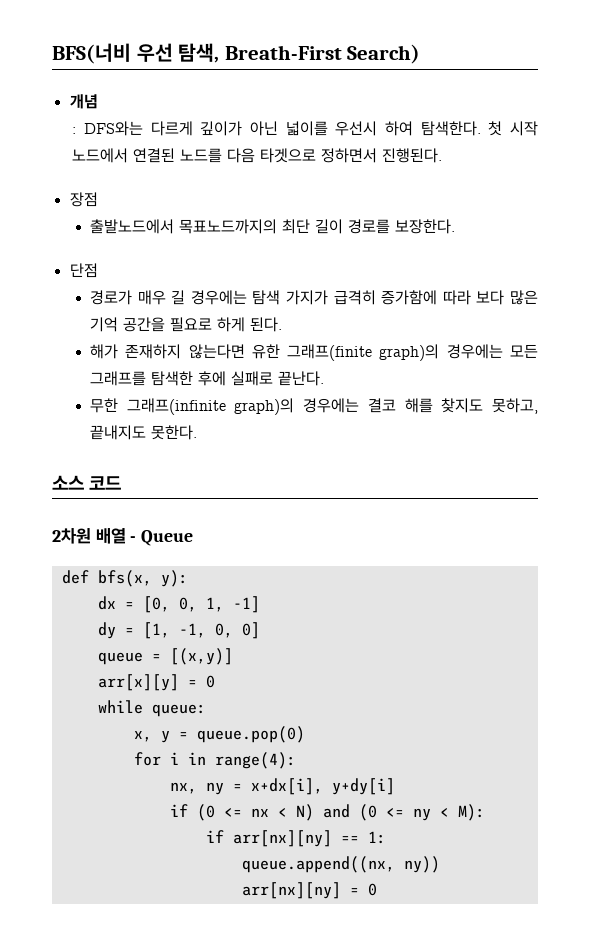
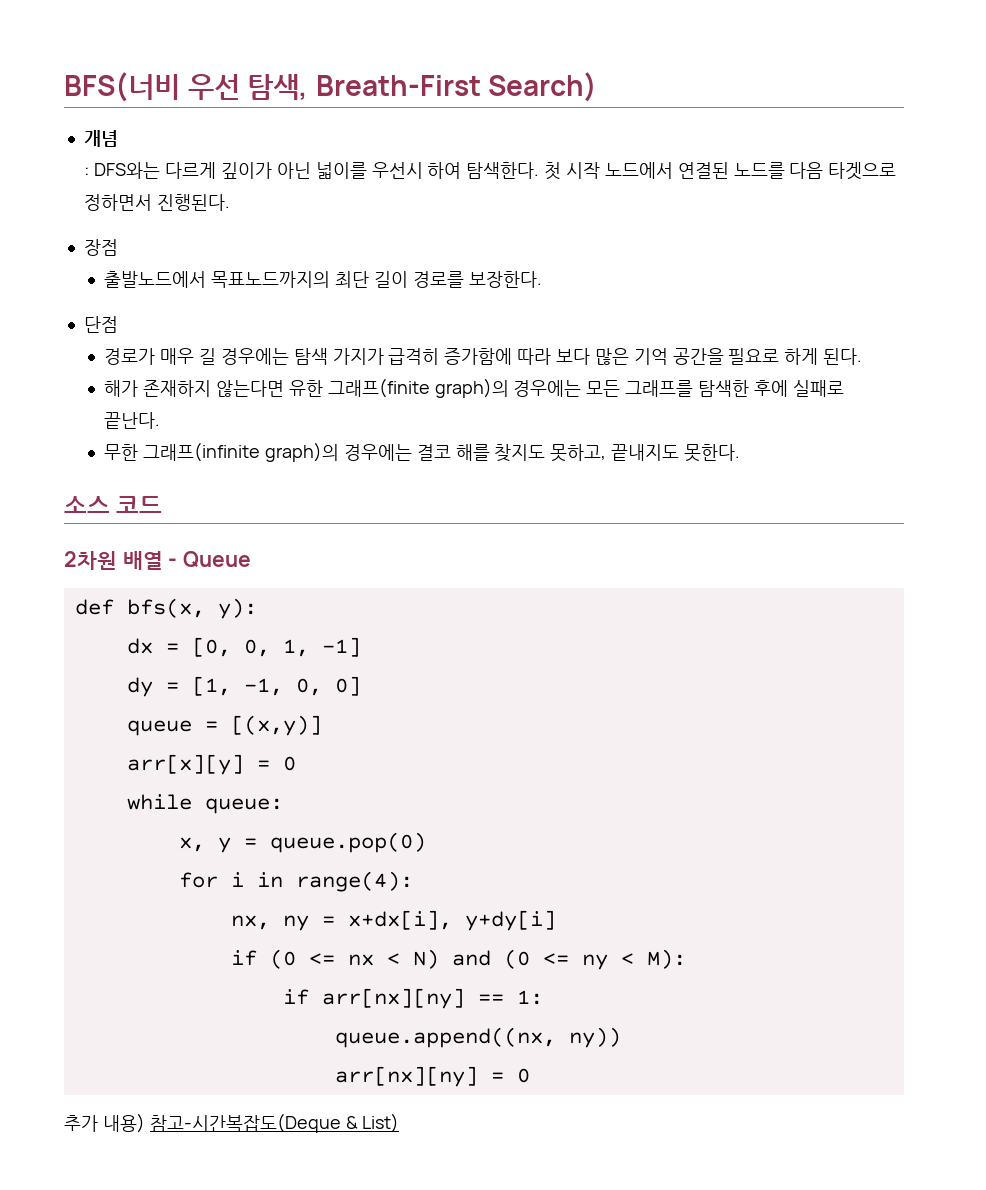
+ 추가 내용) 참고-시간복잡도(Deque & List)

